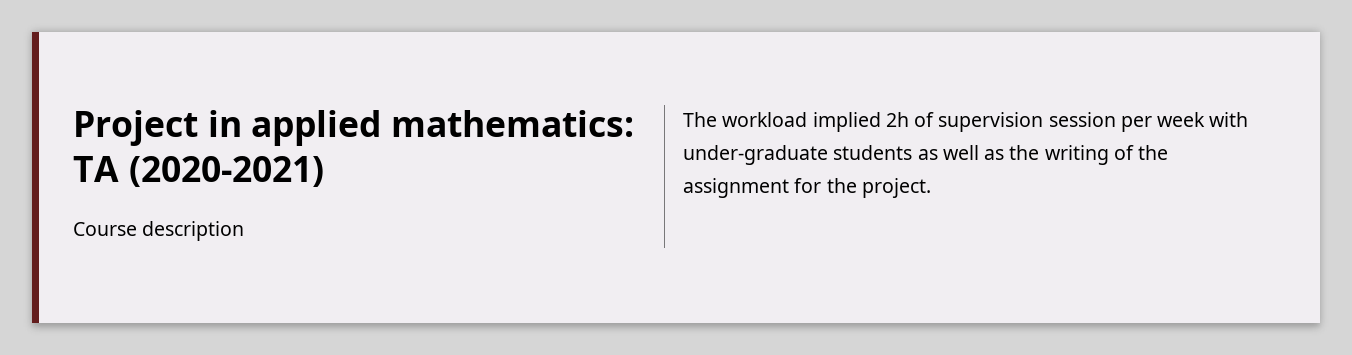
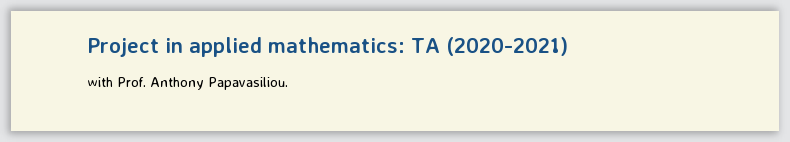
- Course description
- The workload implied 2h of supervision session per week with under-graduate students as well as the writing of the assignment for the project.
+ with Prof. Anthony Papavasiliou.

